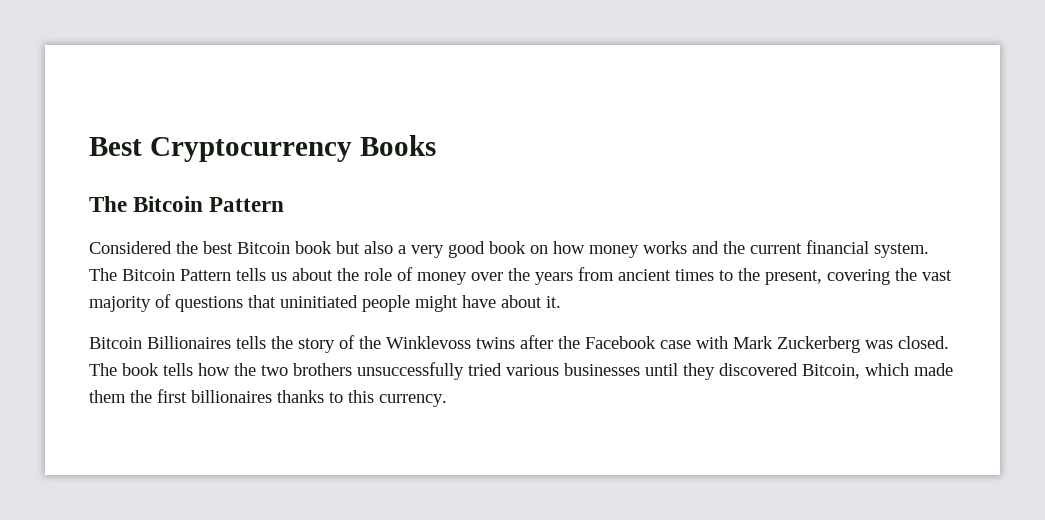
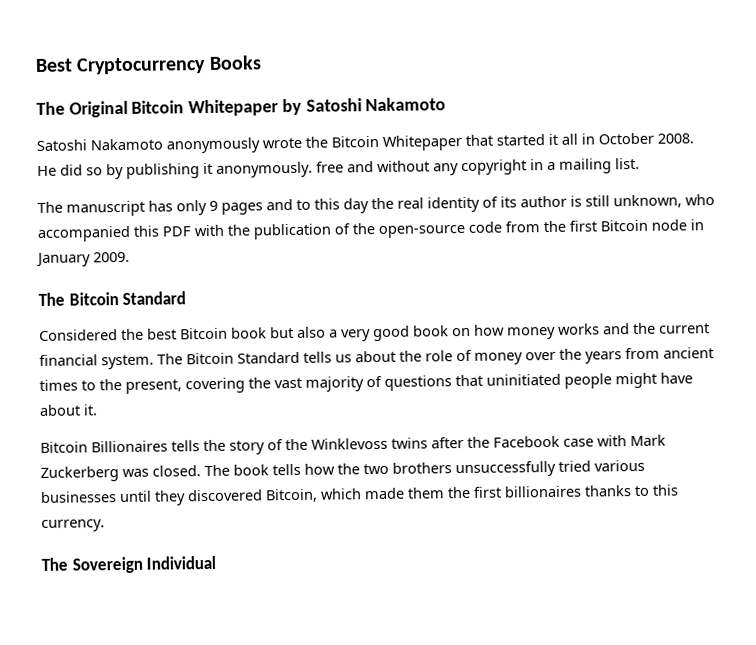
  Best Cryptocurrency Books
- The Bitcoin Pattern
+ The Original Bitcoin Whitepaper by Satoshi Nakamoto
+ Satoshi Nakamoto anonymously wrote the Bitcoin Whitepaper that started it all in October 2008. He did so by publishing it anonymously. free and without any copyright in a mailing list.
+ The manuscript has only 9 pages and to this day the real identity of its author is still unknown, who accompanied this PDF with the publication of the open-source code from the first Bitcoin node in January 2009.
+ The Bitcoin Standard
- The Bitcoin Pattern tells us about the role of money over the years from ancient times to the present, covering the vast majority of questions that uninitiated people might have about it.
+ The Bitcoin Standard tells us about the role of money over the years from ancient times to the present, covering the vast majority of questions that uninitiated people might have about it.
+ The Sovereign Individual

